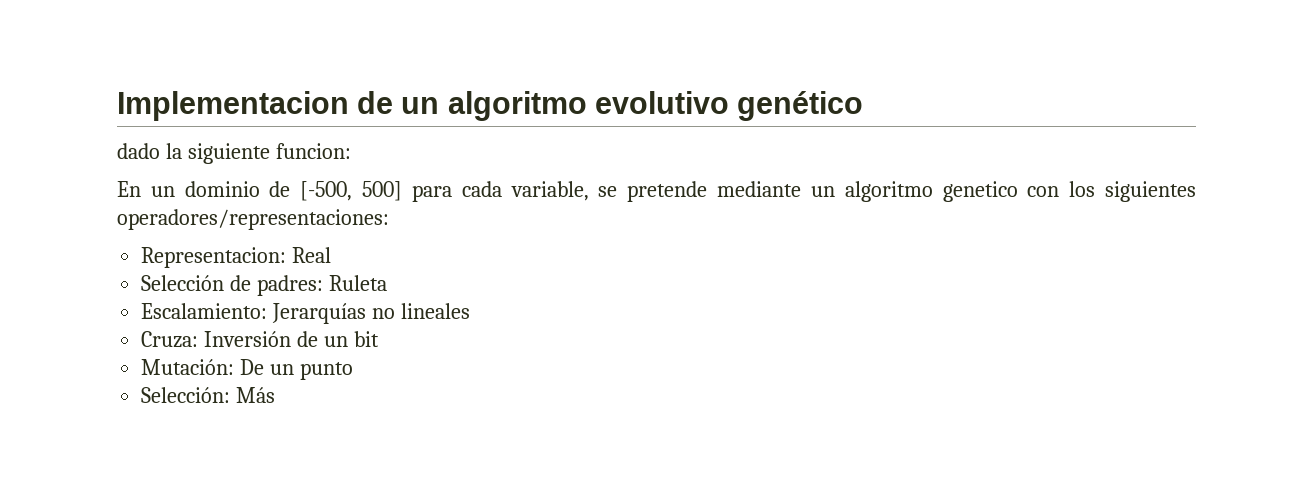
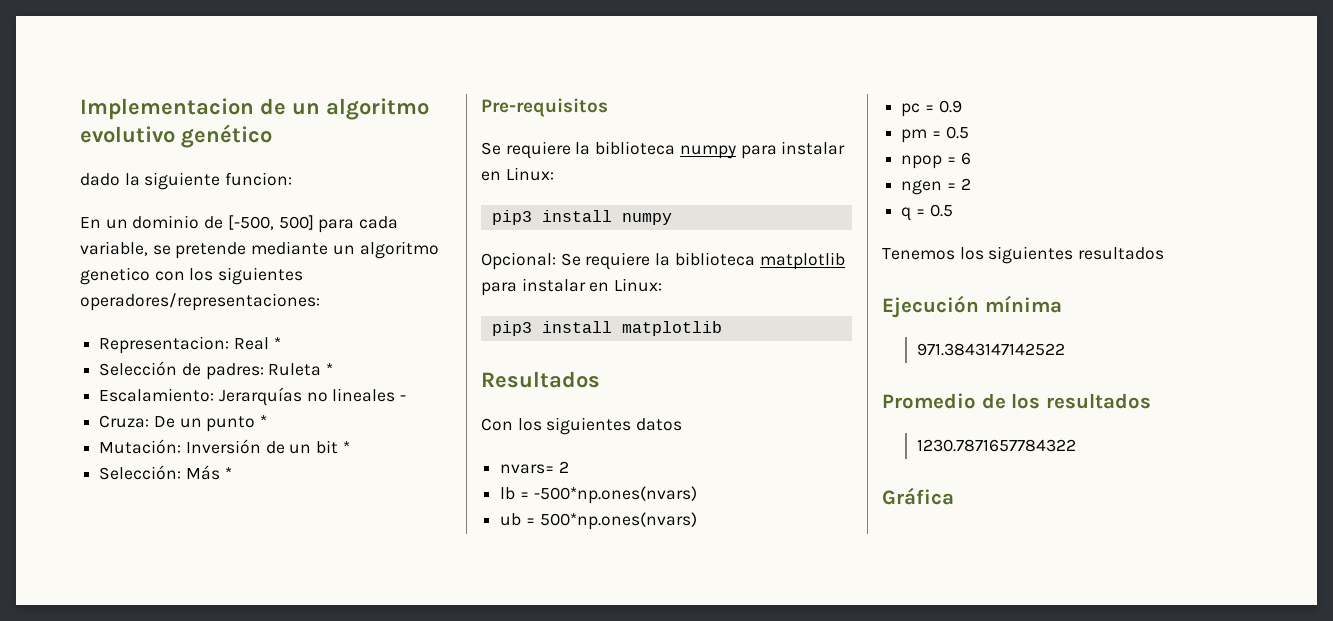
- Representacion: Real
+ Representacion: Real *
- Selección de padres: Ruleta
+ Selección de padres: Ruleta *
- Escalamiento: Jerarquías no lineales
+ Escalamiento: Jerarquías no lineales -
- Cruza: Inversión de un bit
- Mutación: De un punto
- Selección: Más
+ Cruza: De un punto *
+ Mutación: Inversión de un bit *
+ Selección: Más *
+ Pre-requisitos
+ Se requiere la biblioteca numpy para instalar en Linux:
+ pip3 install numpy
+ Opcional: Se requiere la biblioteca matplotlib para instalar en Linux:
+ pip3 install matplotlib
+ Resultados
+ Con los siguientes datos
+ nvars= 2
+ lb = -500*np.ones(nvars)
+ ub = 500*np.ones(nvars)
+ pc = 0.9
+ pm = 0.5
+ npop = 6
+ ngen = 2
+ q = 0.5
+ Tenemos los siguientes resultados
+ Ejecución mínima
+ 971.3843147142522
+ Promedio de los resultados
+ 1230.7871657784322
+ Gráfica

